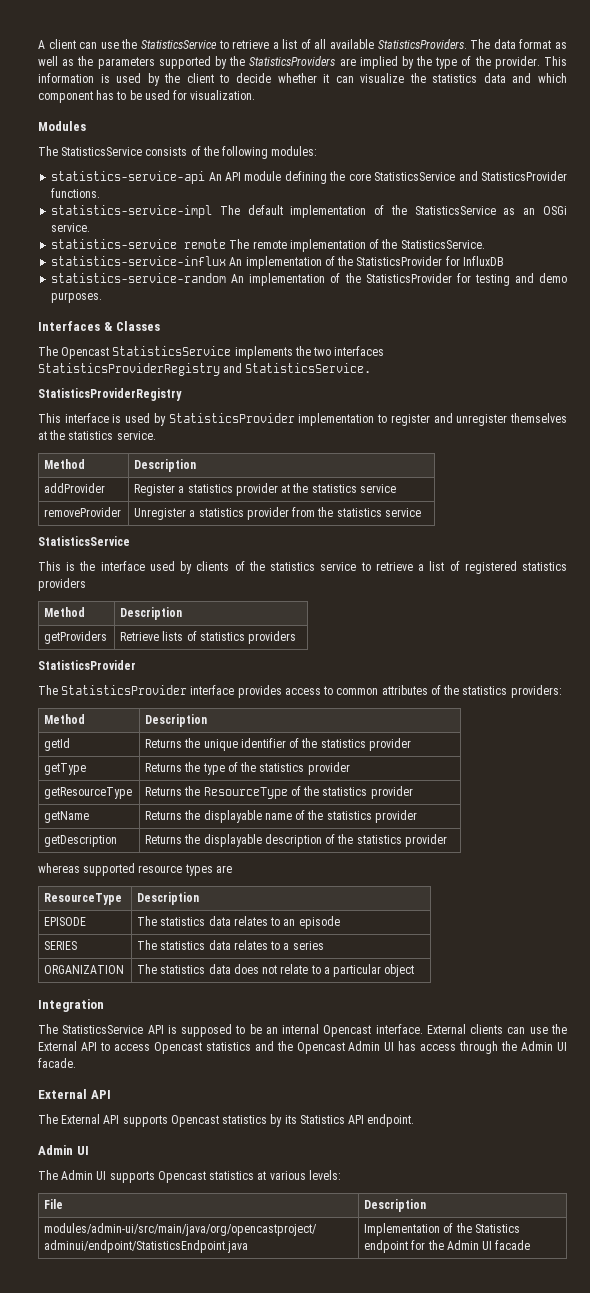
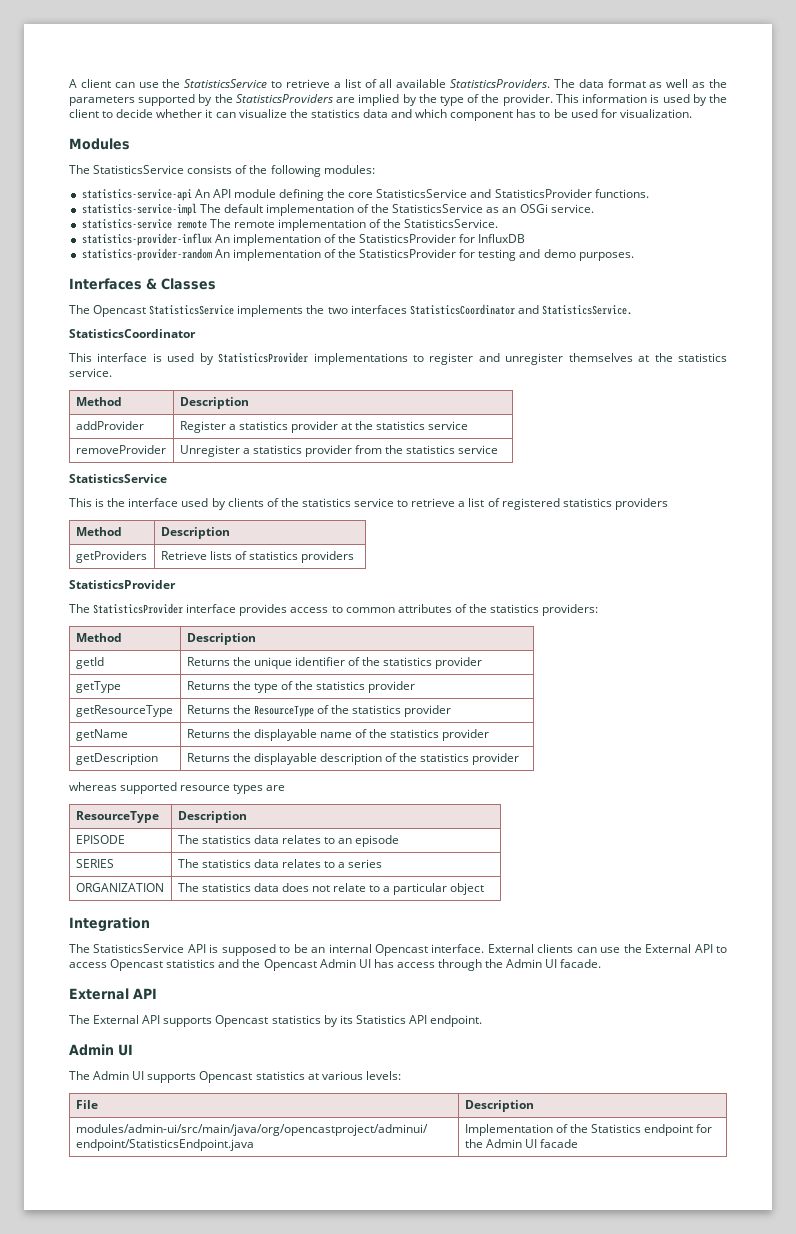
- statistics-service-influx An implementation of the StatisticsProvider for InfluxDB
+ statistics-provider-influx An implementation of the StatisticsProvider for InfluxDB
- statistics-service-random An implementation of the StatisticsProvider for testing and demo purposes.
+ statistics-provider-random An implementation of the StatisticsProvider for testing and demo purposes.
- The Opencast StatisticsService implements the two interfaces StatisticsProviderRegistry and StatisticsService.
- StatisticsProviderRegistry
+ The Opencast StatisticsService implements the two interfaces StatisticsCoordinator and StatisticsService.
+ StatisticsCoordinator
- This interface is used by StatisticsProvider implementation to register and unregister themselves at the statistics service.
+ This interface is used by StatisticsProvider implementations to register and unregister themselves at the statistics service.

